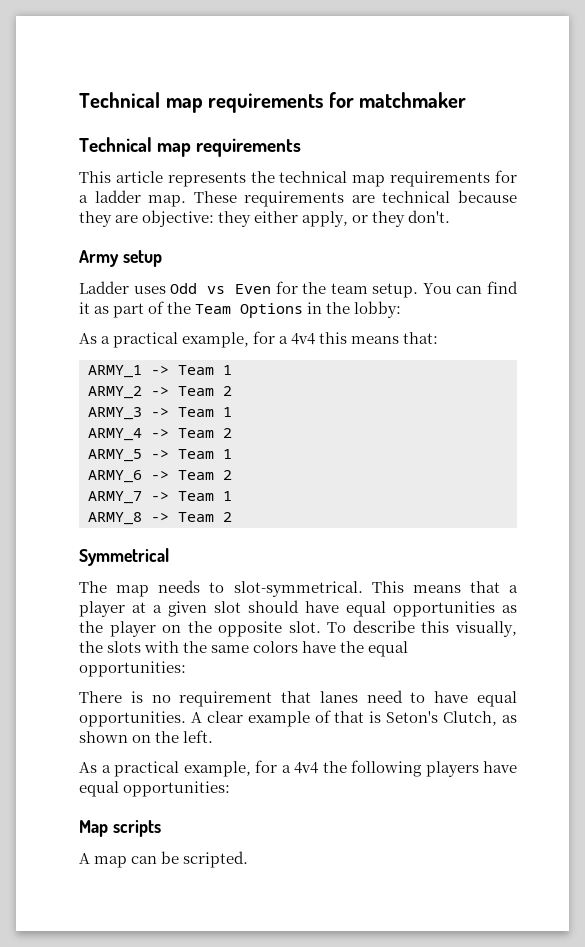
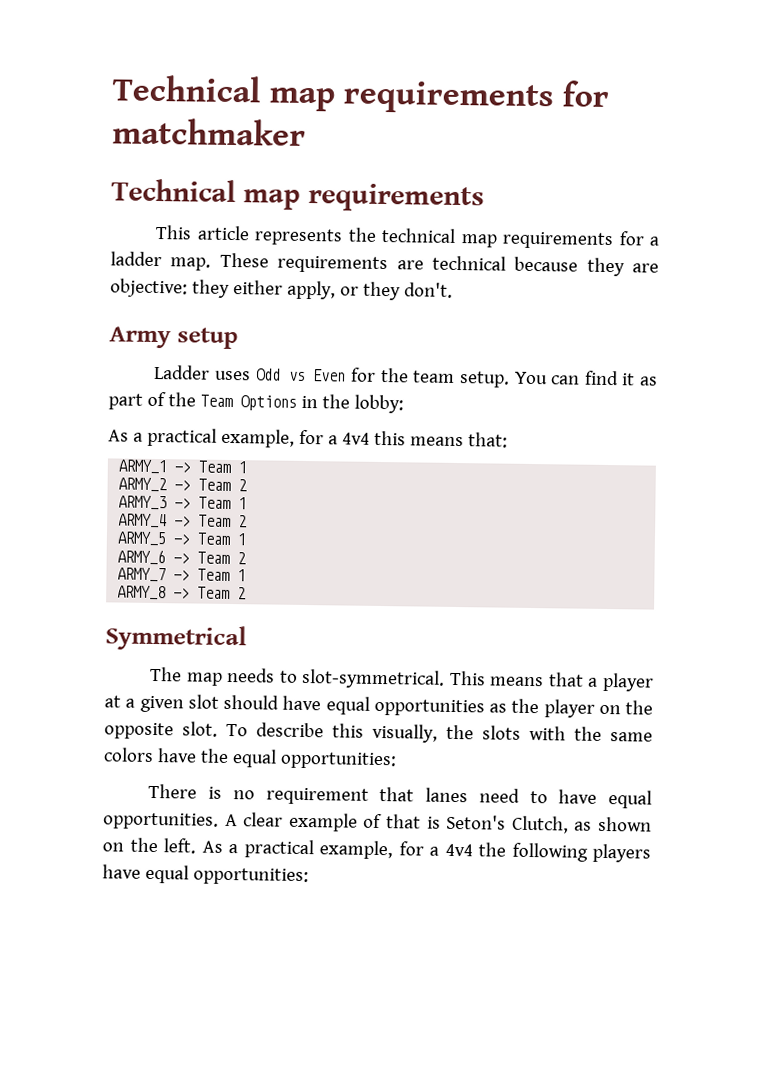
- A clear example of that is Seton's Clutch, as shown on the left.
- As a practical example, for a 4v4 the following players have equal opportunities:
+ A clear example of that is Seton's Clutch, as shown on the left. As a practical example, for a 4v4 the following players have equal opportunities:
- Map scripts
- A map can be scripted.

